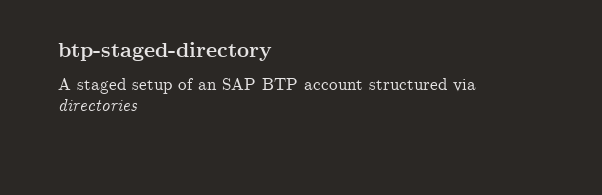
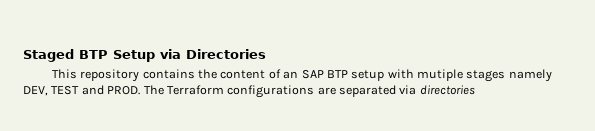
- btp-staged-directory
- A staged setup of an SAP BTP account structured via directories
+ Staged BTP Setup via Directories
+ This repository contains the content of an SAP BTP setup with mutiple stages namely DEV, TEST and PROD. The Terraform configurations are separated via directories

